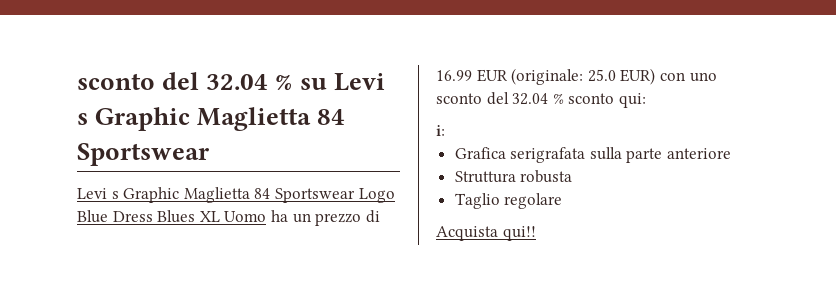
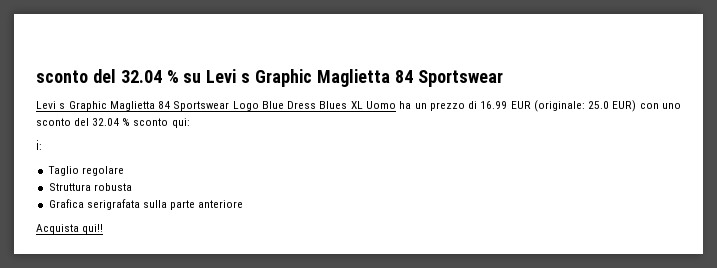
+ Taglio regolare
+ Struttura robusta
- Struttura robusta
- Taglio regolare

